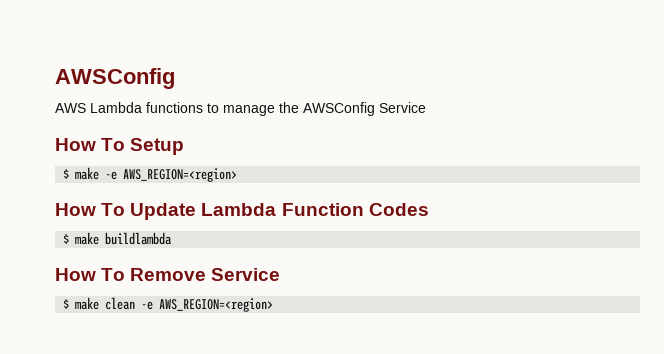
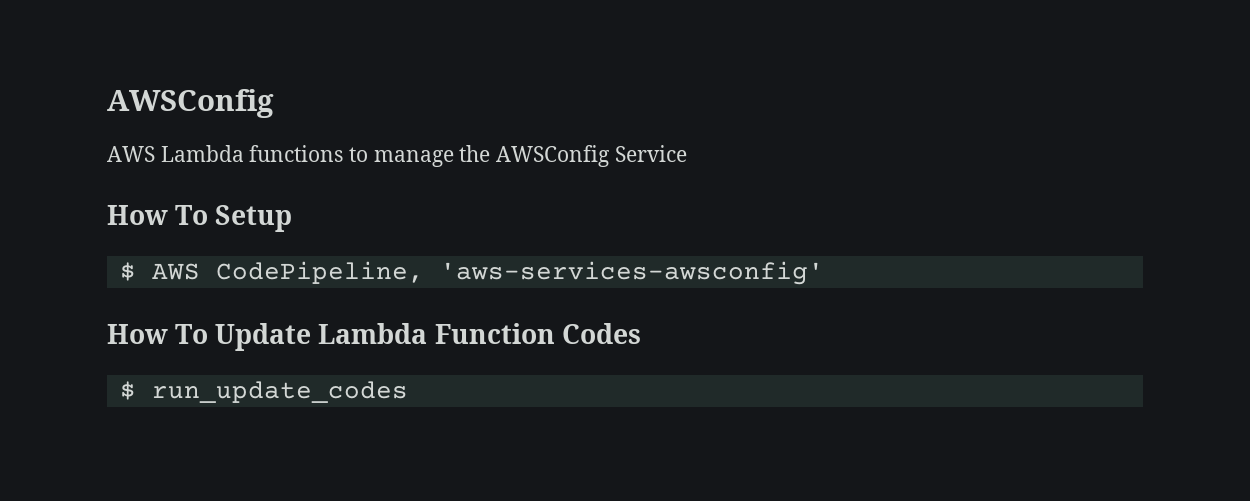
- $ make -e AWS_REGION=<region>
+ $ AWS CodePipeline, 'aws-services-awsconfig'
- $ make buildlambda
- How To Remove Service
- $ make clean -e AWS_REGION=<region>
+ $ run_update_codes

